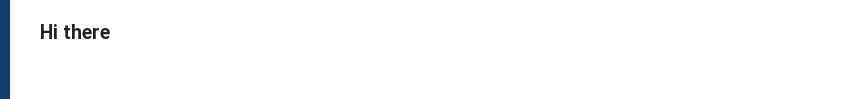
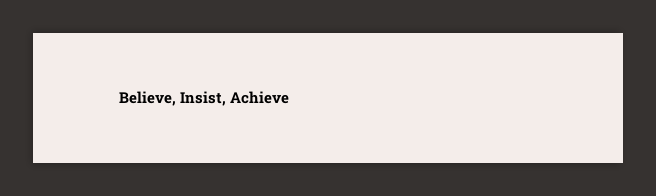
- Hi there
+ Believe, Insist, Achieve

